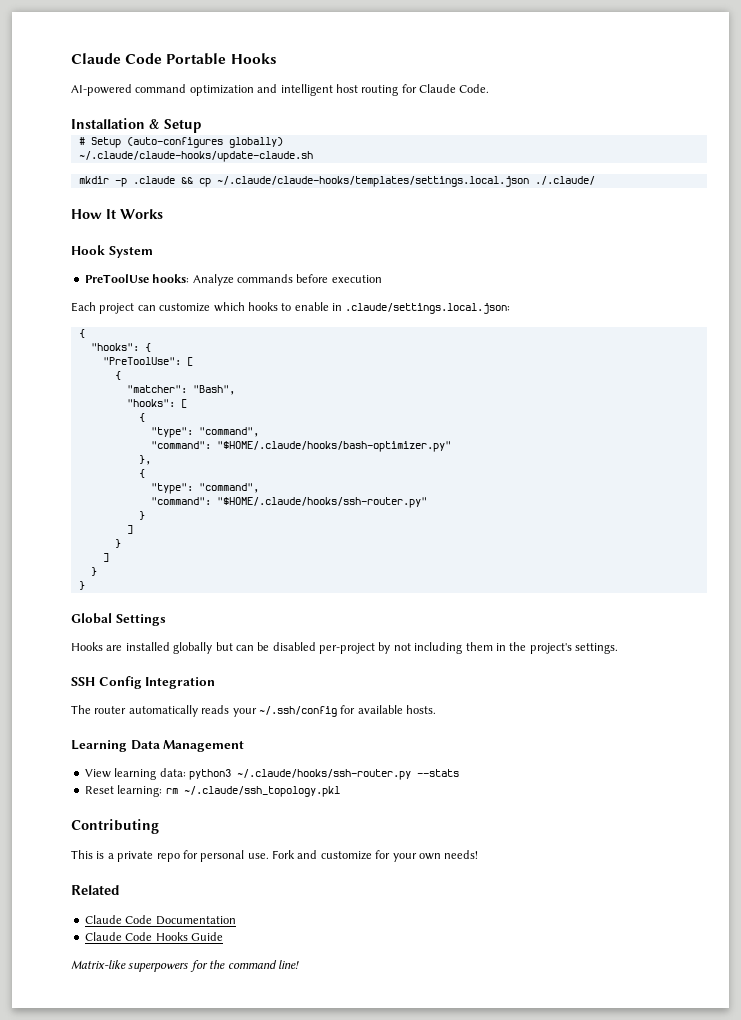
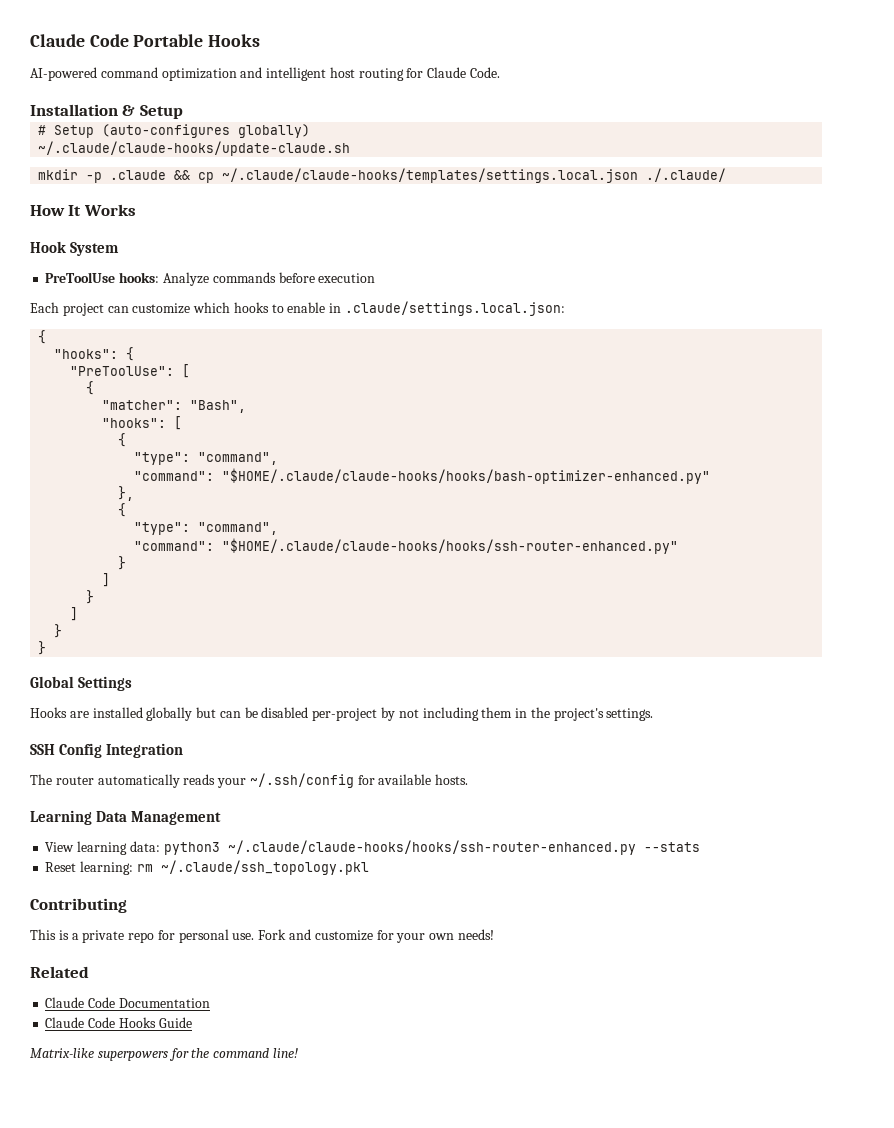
- "command": "$HOME/.claude/hooks/bash-optimizer.py"
+ "command": "$HOME/.claude/claude-hooks/hooks/bash-optimizer-enhanced.py"
- "command": "$HOME/.claude/hooks/ssh-router.py"
+ "command": "$HOME/.claude/claude-hooks/hooks/ssh-router-enhanced.py"
- View learning data: python3 ~/.claude/hooks/ssh-router.py --stats
+ View learning data: python3 ~/.claude/claude-hooks/hooks/ssh-router-enhanced.py --stats

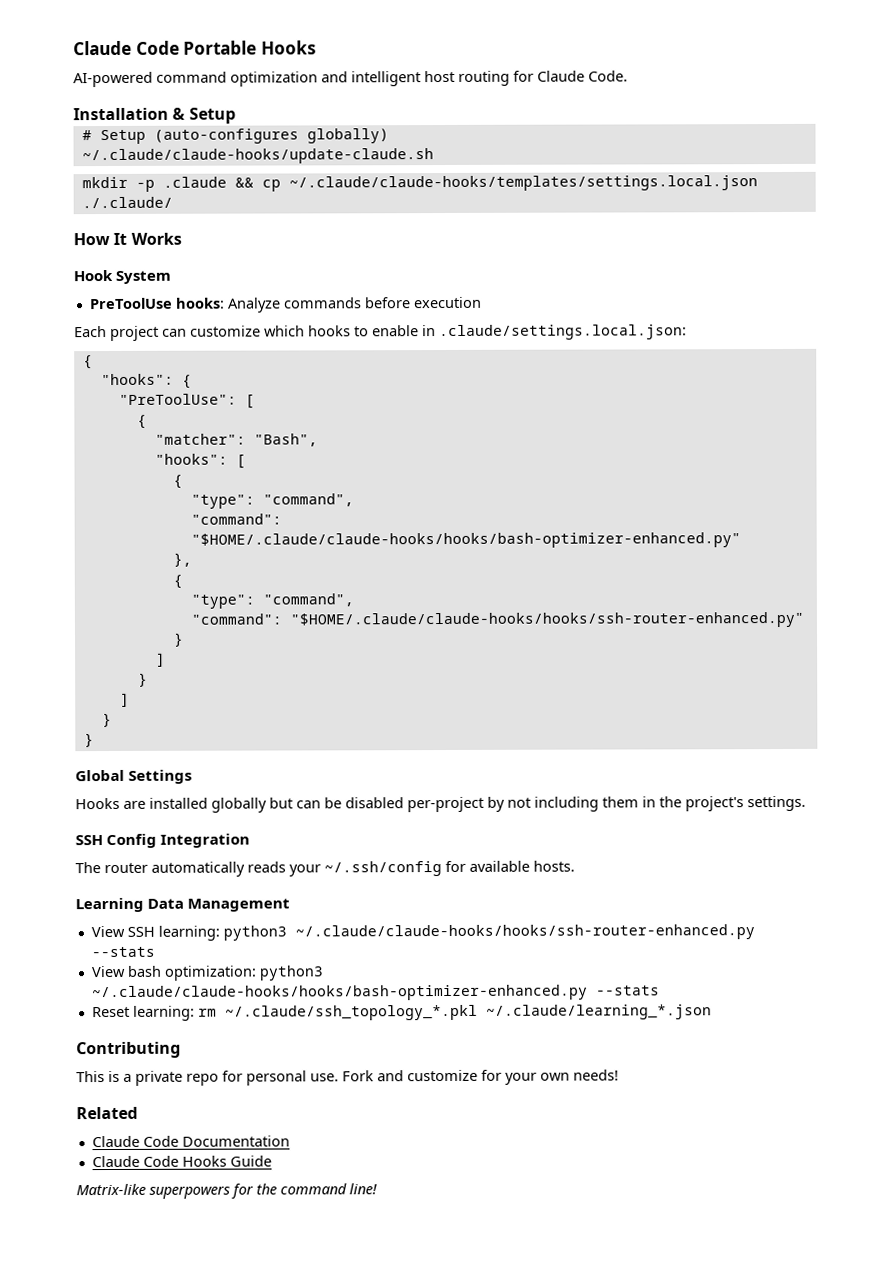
- View learning data: python3 ~/.claude/claude-hooks/hooks/ssh-router-enhanced.py --stats
+ View SSH learning: python3 ~/.claude/claude-hooks/hooks/ssh-router-enhanced.py --stats
+ View bash optimization: python3 ~/.claude/claude-hooks/hooks/bash-optimizer-enhanced.py --stats
- Reset learning: rm ~/.claude/ssh_topology.pkl
+ Reset learning: rm ~/.claude/ssh_topology_*.pkl ~/.claude/learning_*.json

